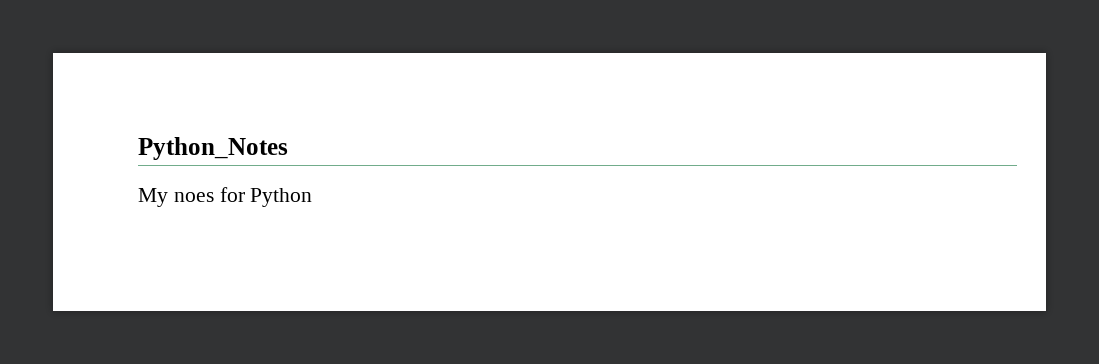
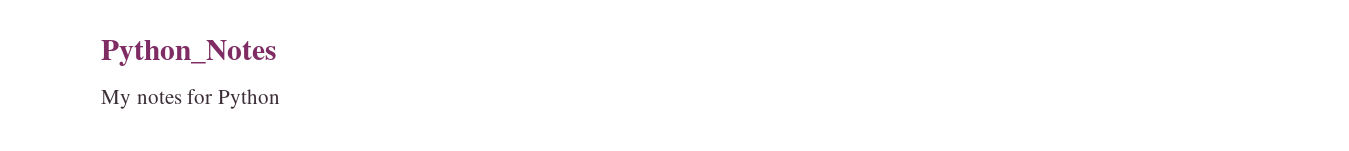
- My noes for Python
+ My notes for Python

